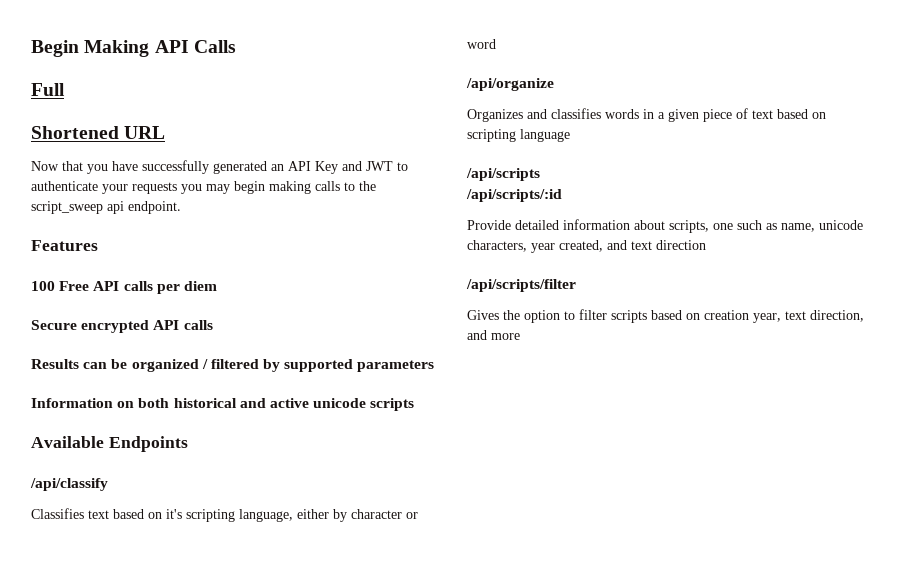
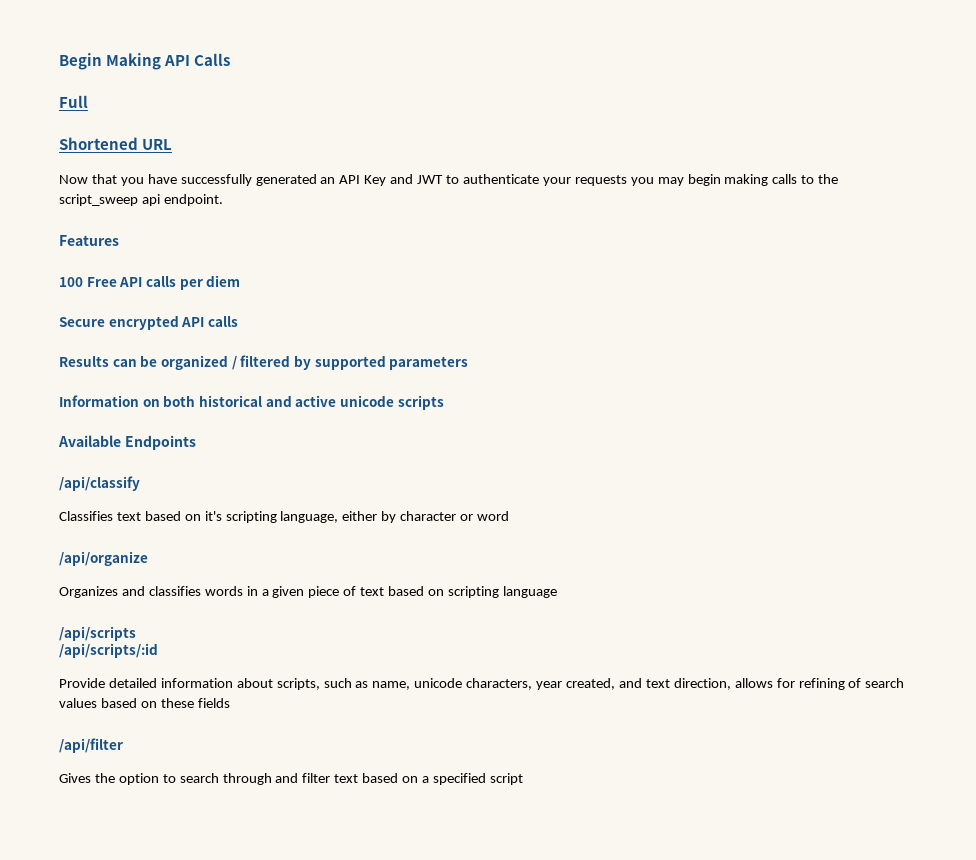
- Provide detailed information about scripts, one such as name, unicode characters, year created, and text direction
- /api/scripts/filter
- Gives the option to filter scripts based on creation year, text direction, and more
+ Provide detailed information about scripts, such as name, unicode characters, year created, and text direction, allows for refining of search values based on these fields
+ /api/filter
+ Gives the option to search through and filter text based on a specified script

